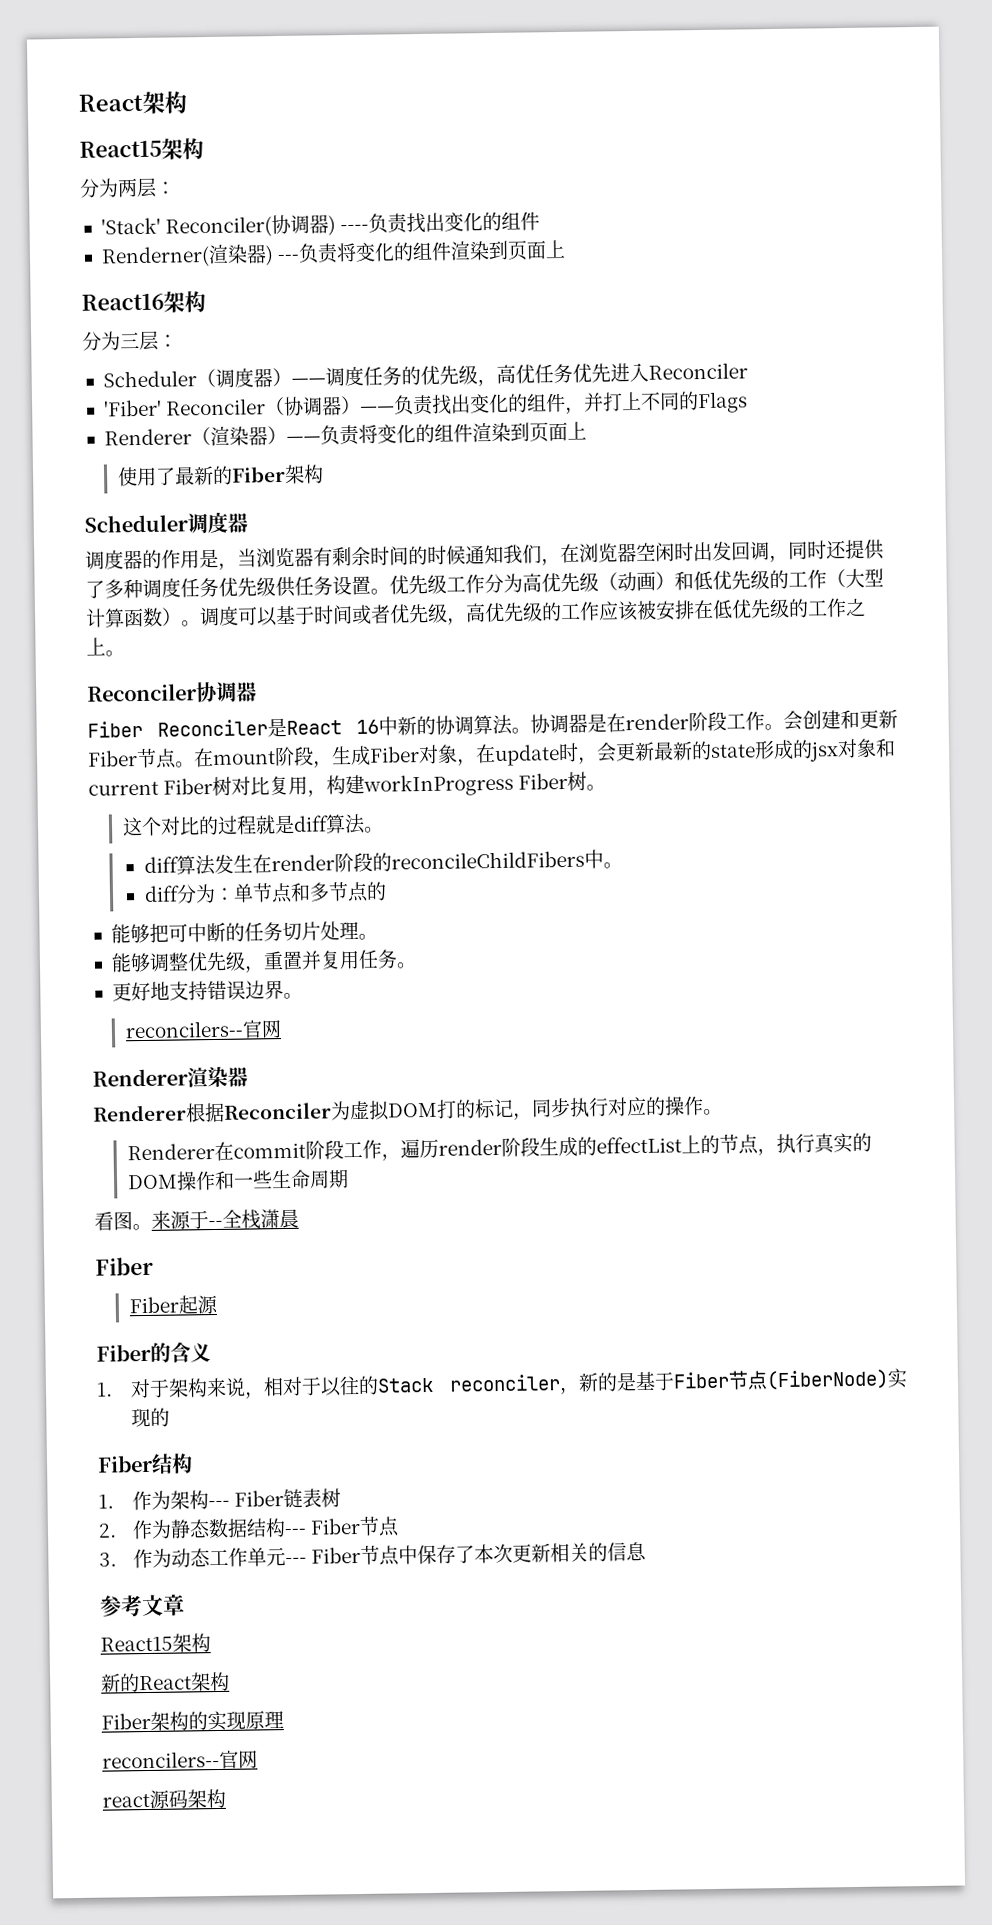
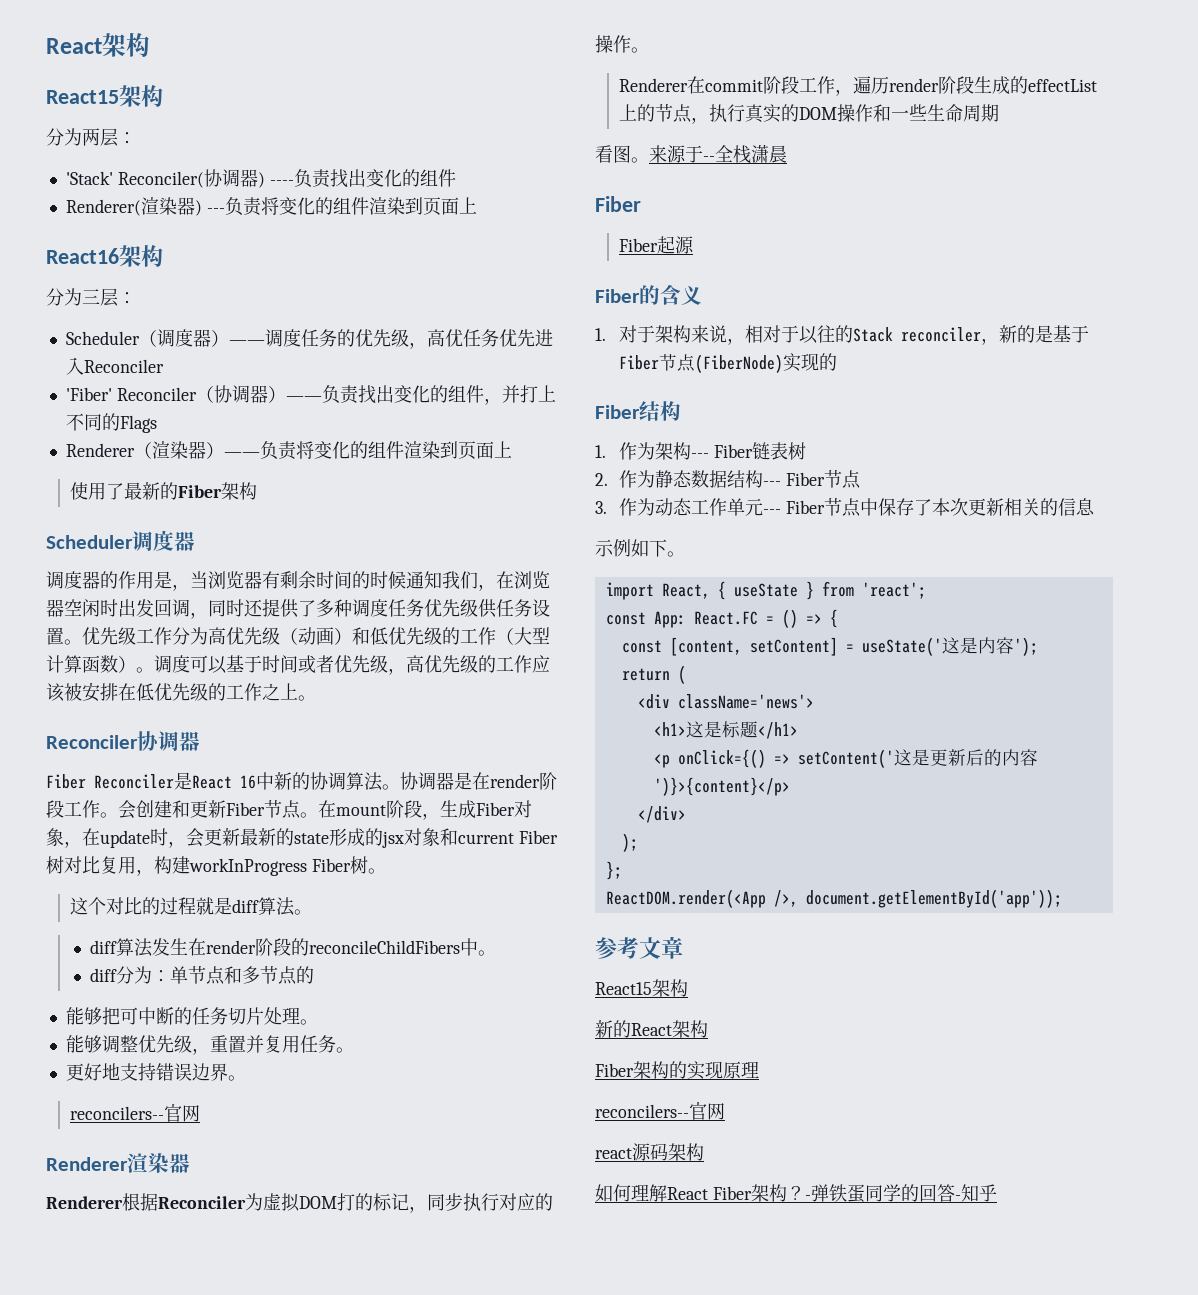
- Renderner(渲染器) ---负责将变化的组件渲染到页面上
+ Renderer(渲染器) ---负责将变化的组件渲染到页面上
+ 示例如下。
+ import React, { useState } from 'react';
+ const App: React.FC = () => {
+ const [content, setContent] = useState('这是内容');
+ return (
+ <div className='news'>
+ <h1>这是标题</h1>
+ <p onClick={() => setContent('这是更新后的内容')}>{content}</p>
+ </div>
+ );
+ };
+ ReactDOM.render(<App />, document.getElementById('app'));
+ 如何理解React Fiber架构？-弹铁蛋同学的回答-知乎

